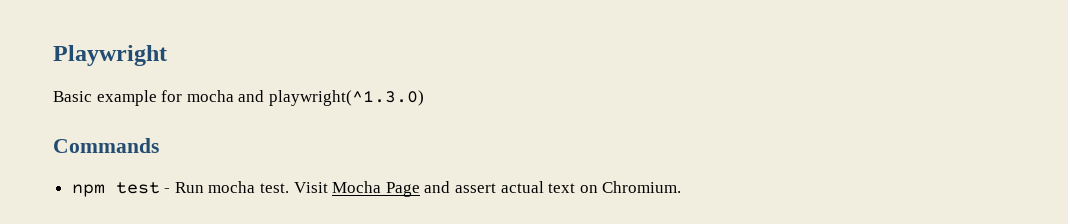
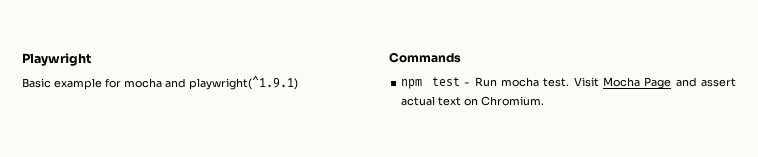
- Basic example for mocha and playwright(^1.3.0)
+ Basic example for mocha and playwright(^1.9.1)

